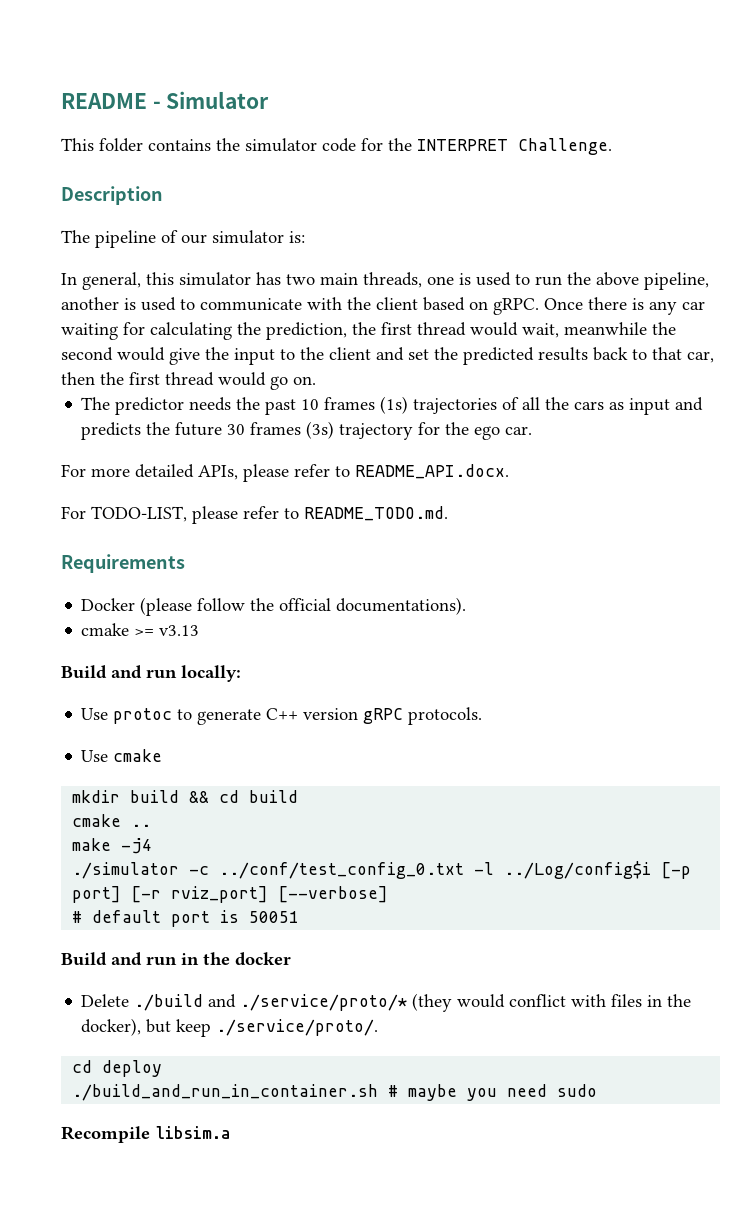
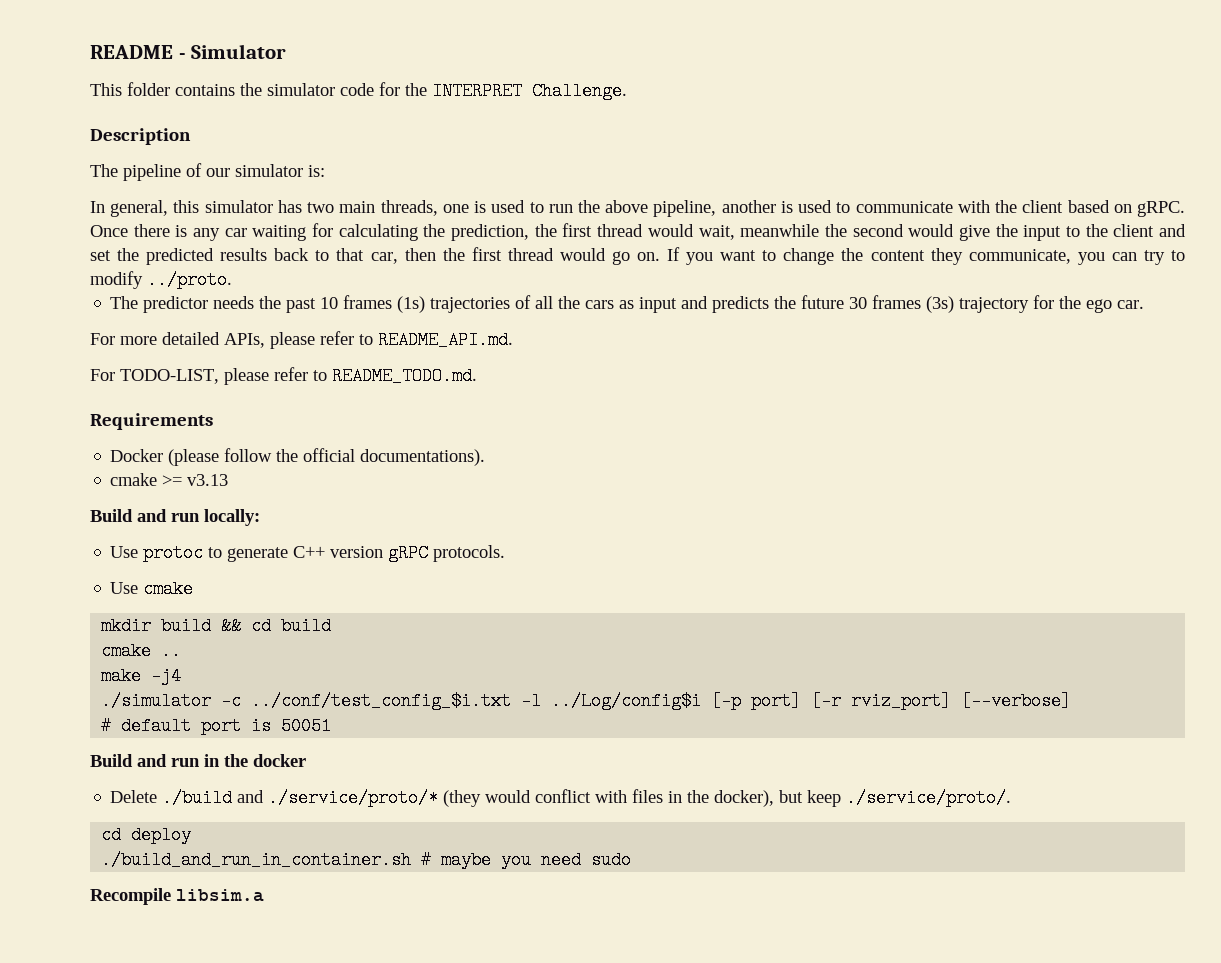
+ If you want to change the content they communicate, you can try to modify ../proto.
- For more detailed APIs, please refer to README_API.docx.
+ For more detailed APIs, please refer to README_API.md.
- ./simulator -c ../conf/test_config_0.txt -l ../Log/config$i [-p port] [-r rviz_port] [--verbose]
+ ./simulator -c ../conf/test_config_$i.txt -l ../Log/config$i [-p port] [-r rviz_port] [--verbose]

